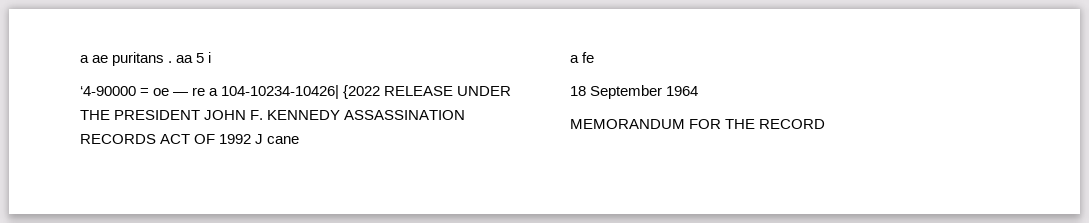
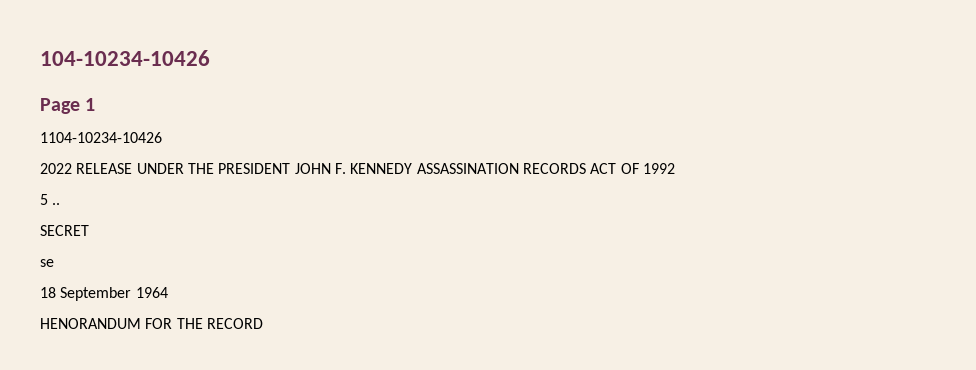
- a ae puritans . aa 5 i
- ‘4-90000 = oe — re a 104-10234-10426| {2022 RELEASE UNDER THE PRESIDENT JOHN F. KENNEDY ASSASSINATION RECORDS ACT OF 1992 J cane
- a fe
+ 104-10234-10426
+ Page 1
+ 1104-10234-10426
+ 2022 RELEASE UNDER THE PRESIDENT JOHN F. KENNEDY ASSASSINATION RECORDS ACT OF 1992
+ 5 ..
+ SECRET
+ se
- MEMORANDUM FOR THE RECORD
+ HENORANDUM FOR THE RECORD

